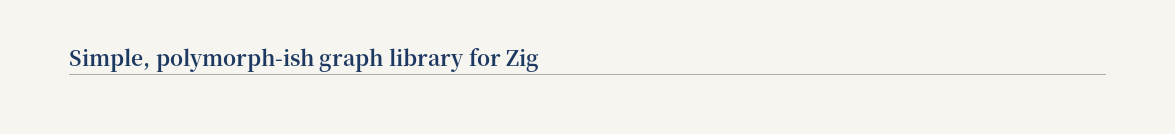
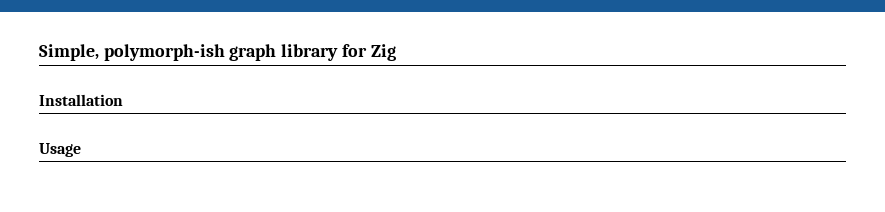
+ Installation
+ Usage

